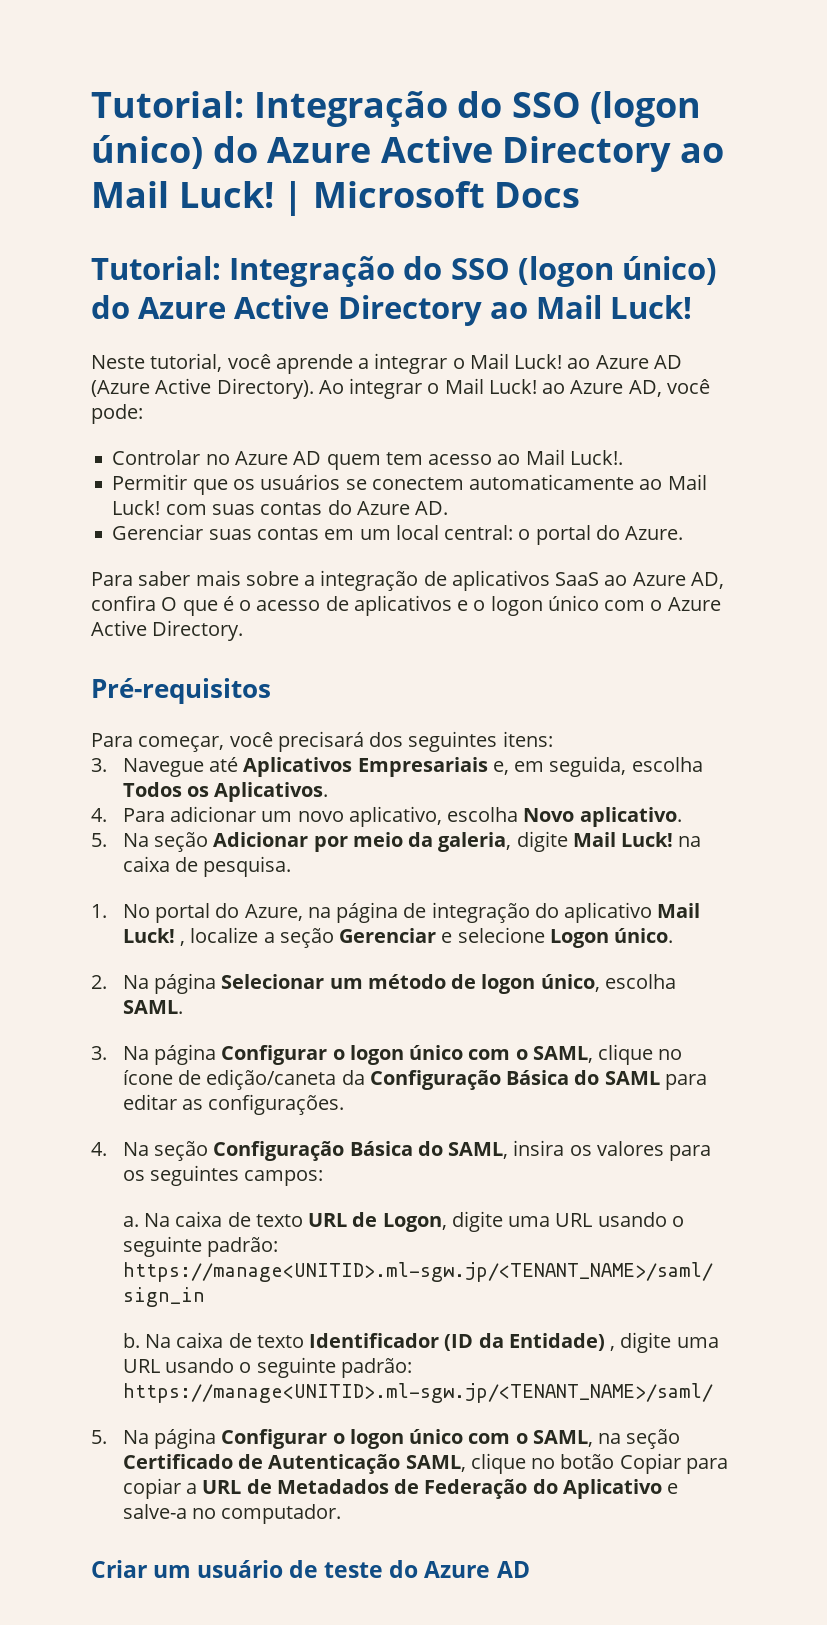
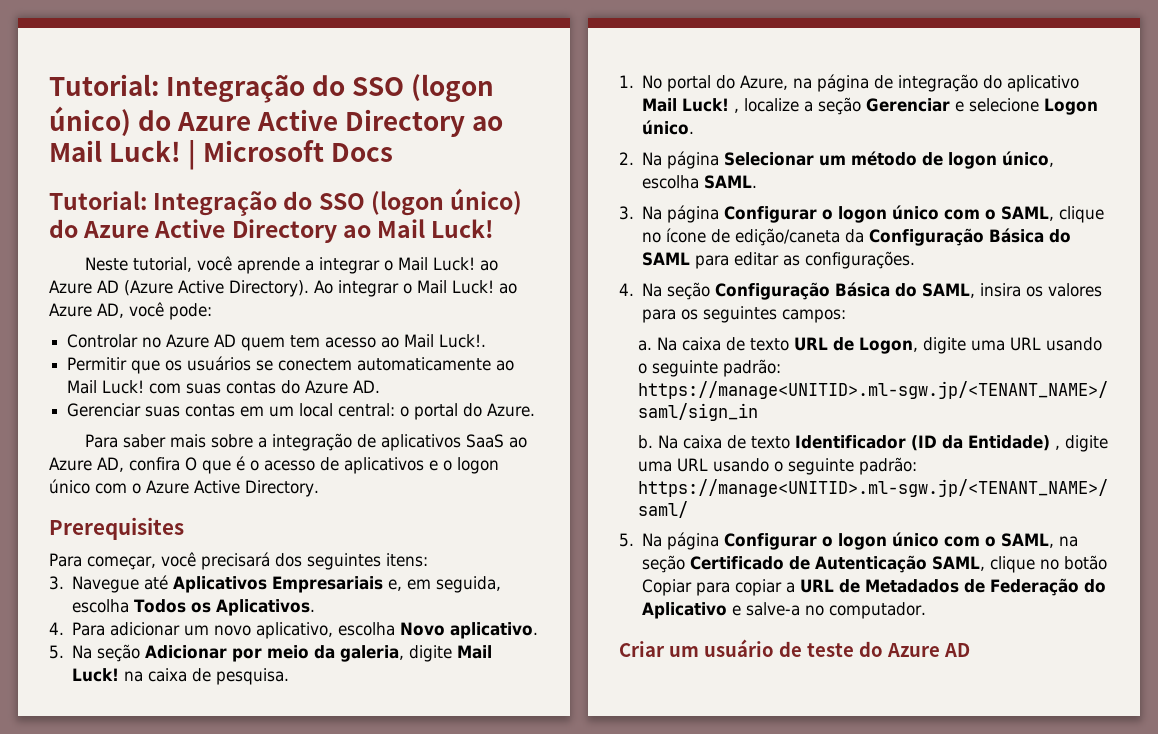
- Pré-requisitos
+ Prerequisites

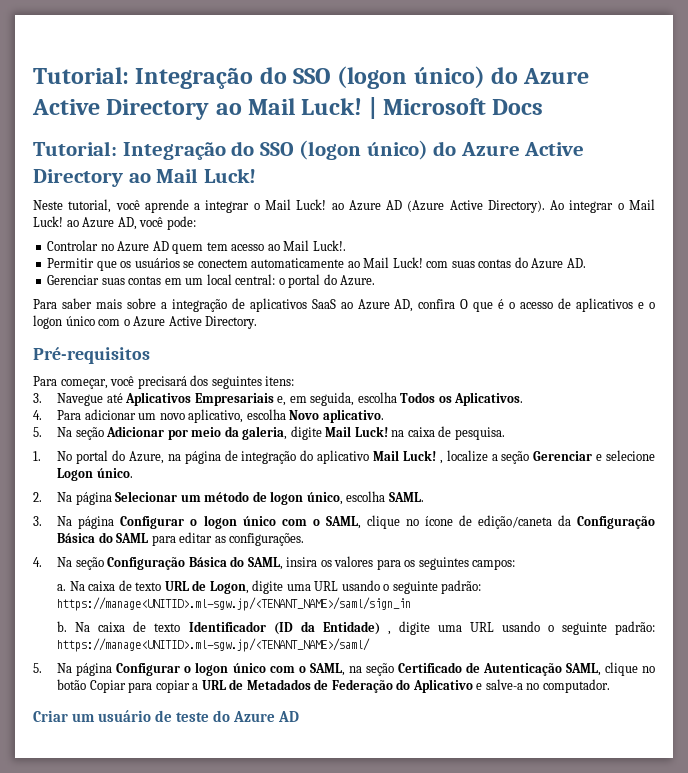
- Prerequisites
+ Pré-requisitos

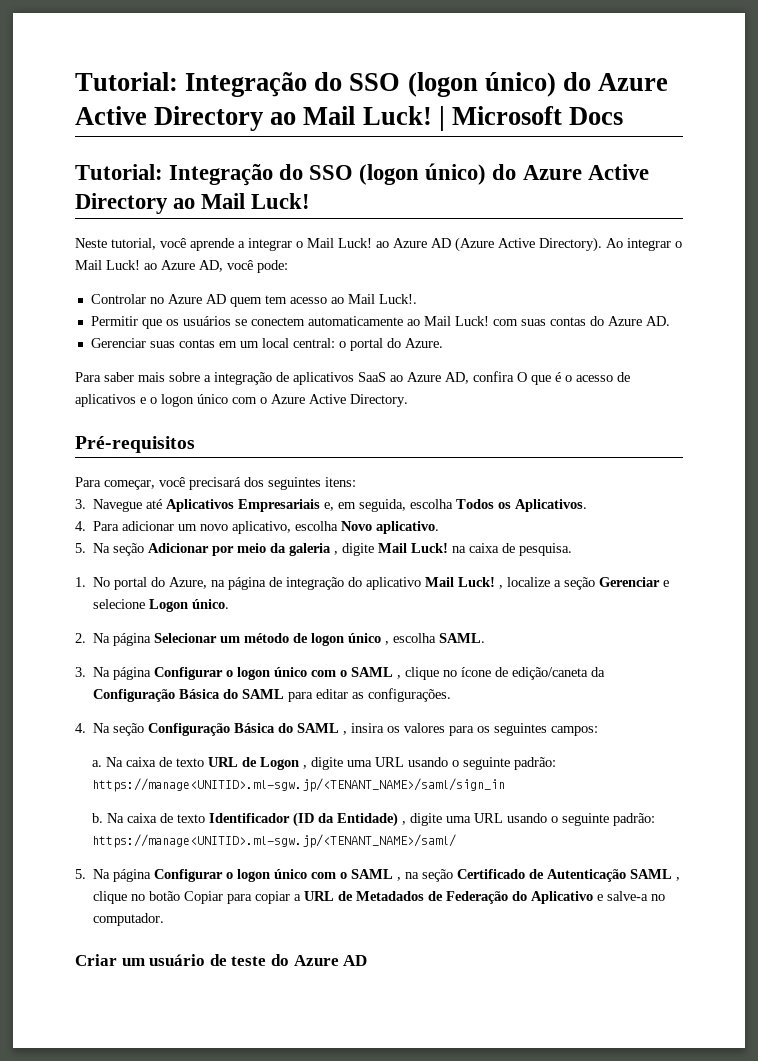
- 5. Na seção Adicionar por meio da galeria, digite Mail Luck! na caixa de pesquisa.
+ 5. Na seção Adicionar por meio da galeria , digite Mail Luck! na caixa de pesquisa.
- 2. Na página Selecionar um método de logon único, escolha SAML.
+ 2. Na página Selecionar um método de logon único , escolha SAML.
- 3. Na página Configurar o logon único com o SAML, clique no ícone de edição/caneta da Configuração Básica do SAML para editar as configurações.
+ 3. Na página Configurar o logon único com o SAML , clique no ícone de edição/caneta da Configuração Básica do SAML para editar as configurações.
- 4. Na seção Configuração Básica do SAML, insira os valores para os seguintes campos:
+ 4. Na seção Configuração Básica do SAML , insira os valores para os seguintes campos:
- Na caixa de texto URL de Logon, digite uma URL usando o seguinte padrão: https://manage<UNITID>.ml-sgw.jp/<TENANT_NAME>/saml/sign_in
+ Na caixa de texto URL de Logon , digite uma URL usando o seguinte padrão: https://manage<UNITID>.ml-sgw.jp/<TENANT_NAME>/saml/sign_in
- 5. Na página Configurar o logon único com o SAML, na seção Certificado de Autenticação SAML, clique no botão Copiar para copiar a URL de Metadados de Federação do Aplicativo e salve-a no computador.
+ 5. Na página Configurar o logon único com o SAML , na seção Certificado de Autenticação SAML , clique no botão Copiar para copiar a URL de Metadados de Federação do Aplicativo e salve-a no computador.

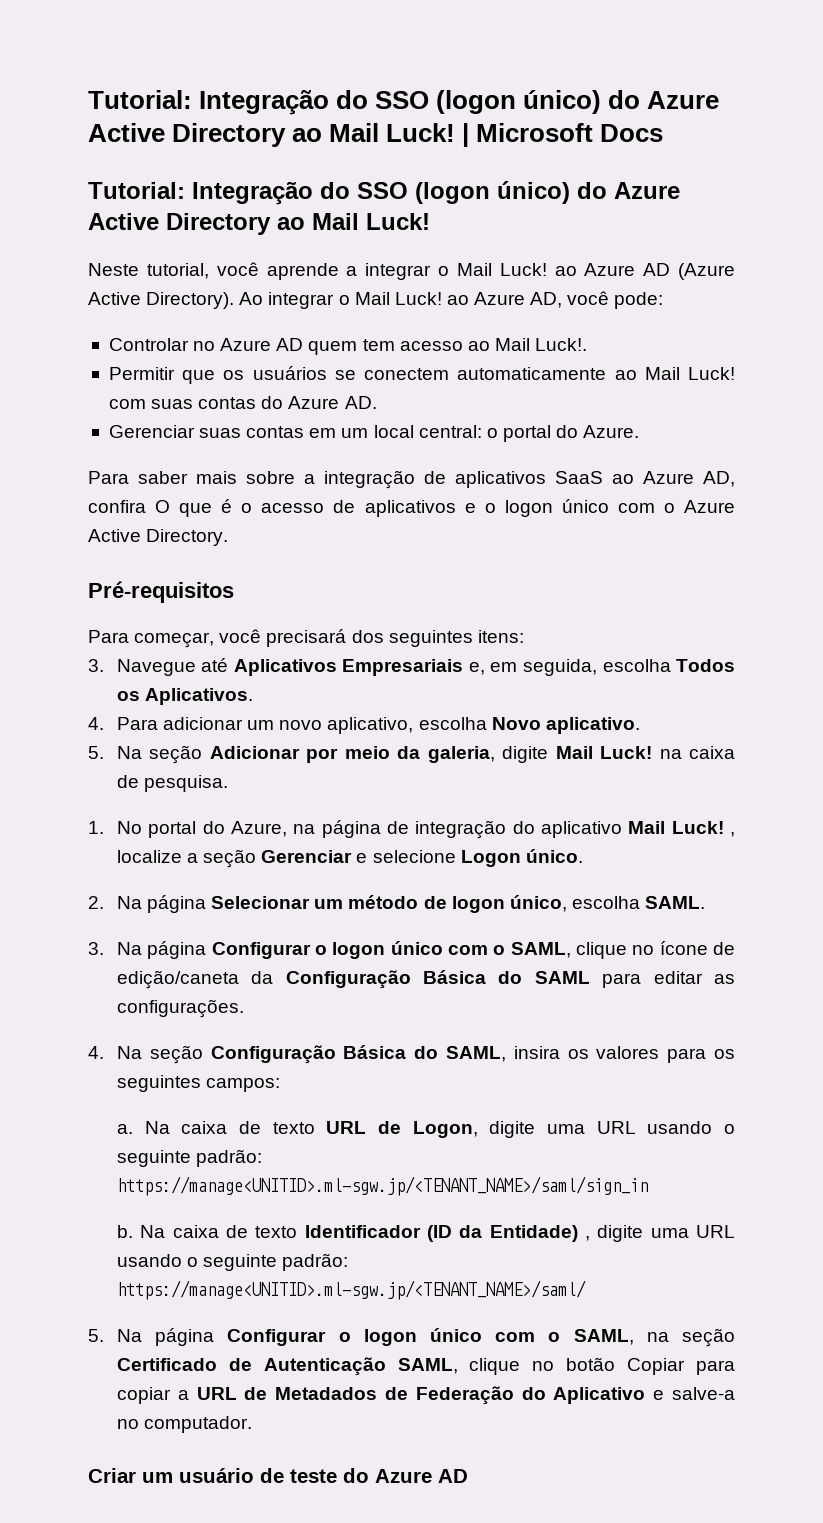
- 5. Na seção Adicionar por meio da galeria , digite Mail Luck! na caixa de pesquisa.
+ 5. Na seção Adicionar por meio da galeria, digite Mail Luck! na caixa de pesquisa.
- 2. Na página Selecionar um método de logon único , escolha SAML.
+ 2. Na página Selecionar um método de logon único, escolha SAML.
- 3. Na página Configurar o logon único com o SAML , clique no ícone de edição/caneta da Configuração Básica do SAML para editar as configurações.
+ 3. Na página Configurar o logon único com o SAML, clique no ícone de edição/caneta da Configuração Básica do SAML para editar as configurações.
- 4. Na seção Configuração Básica do SAML , insira os valores para os seguintes campos:
+ 4. Na seção Configuração Básica do SAML, insira os valores para os seguintes campos:
- Na caixa de texto URL de Logon , digite uma URL usando o seguinte padrão: https://manage<UNITID>.ml-sgw.jp/<TENANT_NAME>/saml/sign_in
+ Na caixa de texto URL de Logon, digite uma URL usando o seguinte padrão: https://manage<UNITID>.ml-sgw.jp/<TENANT_NAME>/saml/sign_in
- 5. Na página Configurar o logon único com o SAML , na seção Certificado de Autenticação SAML , clique no botão Copiar para copiar a URL de Metadados de Federação do Aplicativo e salve-a no computador.
+ 5. Na página Configurar o logon único com o SAML, na seção Certificado de Autenticação SAML, clique no botão Copiar para copiar a URL de Metadados de Federação do Aplicativo e salve-a no computador.

